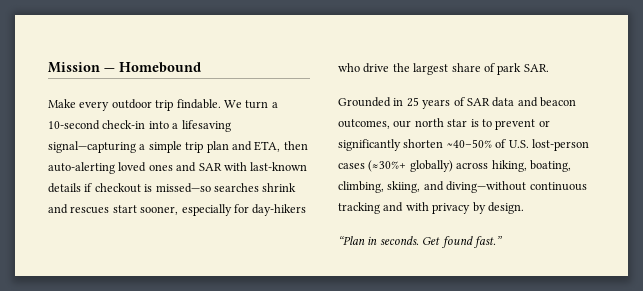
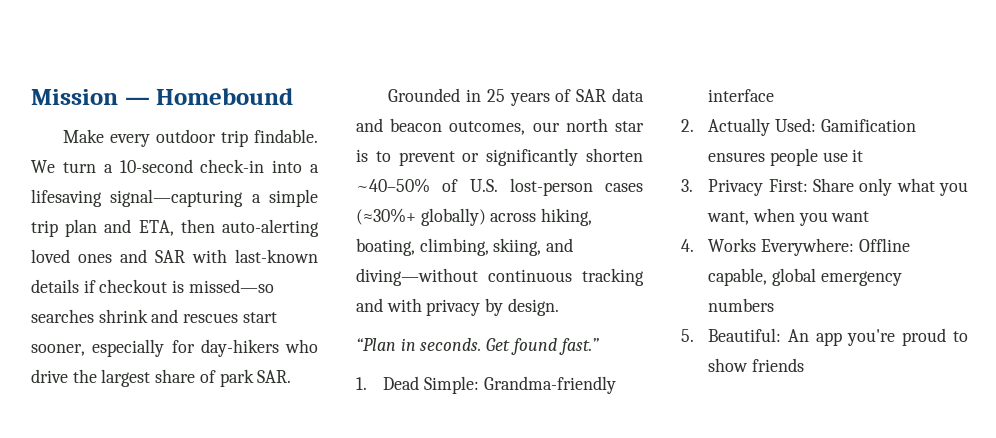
+ 1. Dead Simple: Grandma-friendly interface
+ 2. Actually Used: Gamification ensures people use it
+ 3. Privacy First: Share only what you want, when you want
+ 4. Works Everywhere: Offline capable, global emergency numbers
+ 5. Beautiful: An app you're proud to show friends

